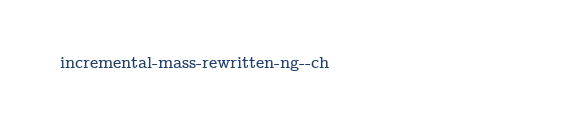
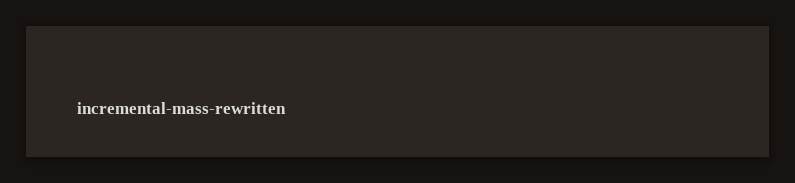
- incremental-mass-rewritten-ng--ch
+ incremental-mass-rewritten

